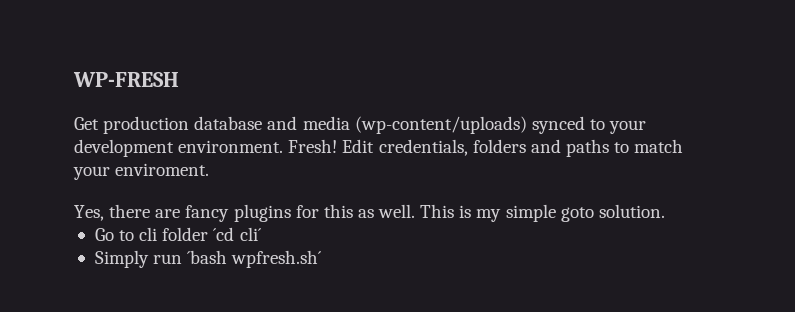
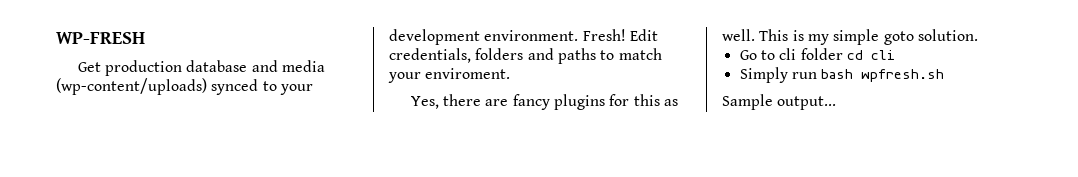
- Go to cli folder ´cd cli´
+ Go to cli folder cd cli
- Simply run ´bash wpfresh.sh´
+ Simply run bash wpfresh.sh
+ Sample output...

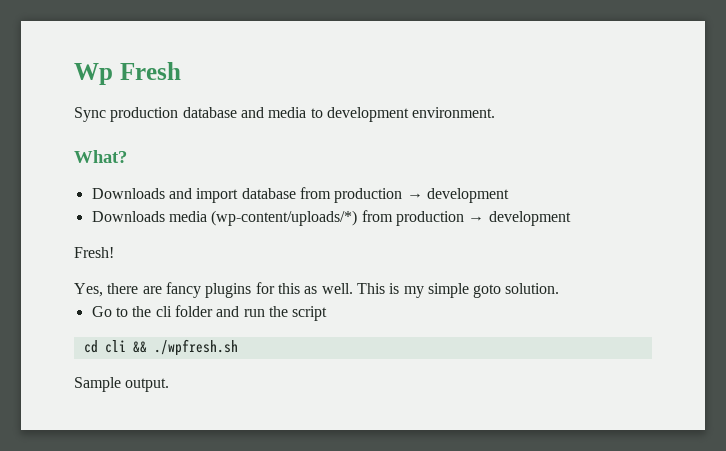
- WP-FRESH
- Get production database and media (wp-content/uploads) synced to your development environment. Fresh! Edit credentials, folders and paths to match your enviroment.
+ Wp Fresh
+ Sync production database and media to development environment.
+ What?
+ Downloads and import database from production → development
+ Downloads media (wp-content/uploads/*) from production → development
+ Fresh!
- Go to cli folder cd cli
- Simply run bash wpfresh.sh
+ Go to the cli folder and run the script
+ cd cli && ./wpfresh.sh
- Sample output...
+ Sample output.

